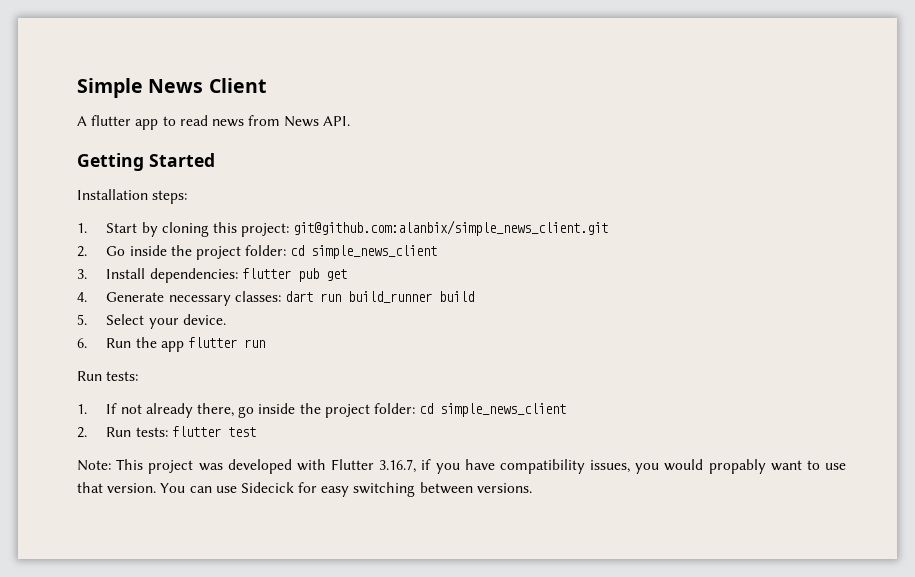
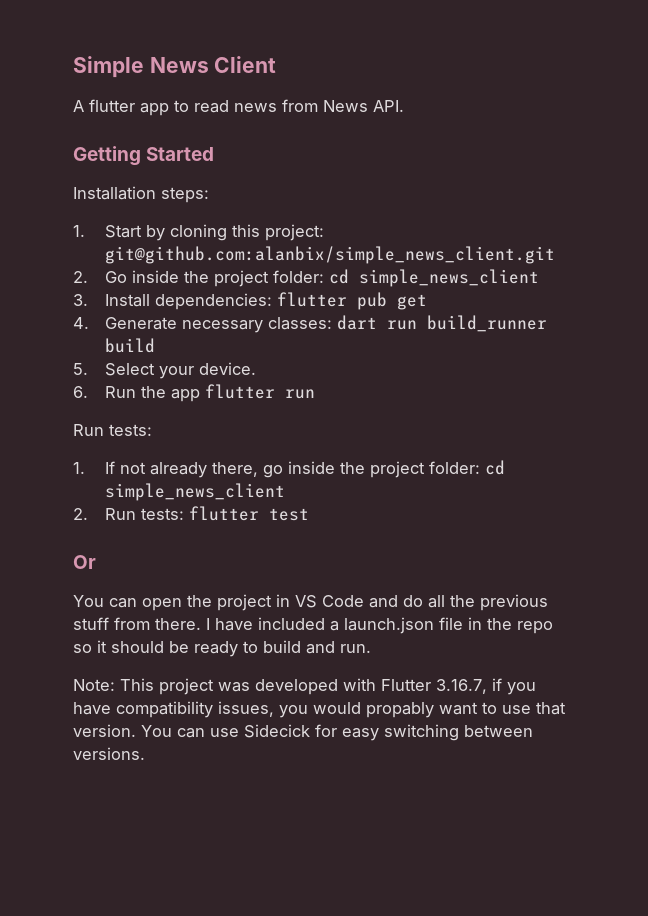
+ Or
+ You can open the project in VS Code and do all the previous stuff from there. I have included a launch.json file in the repo so it should be ready to build and run.

